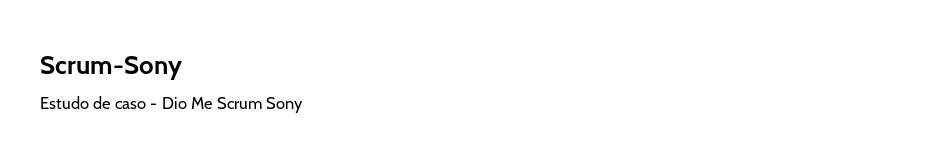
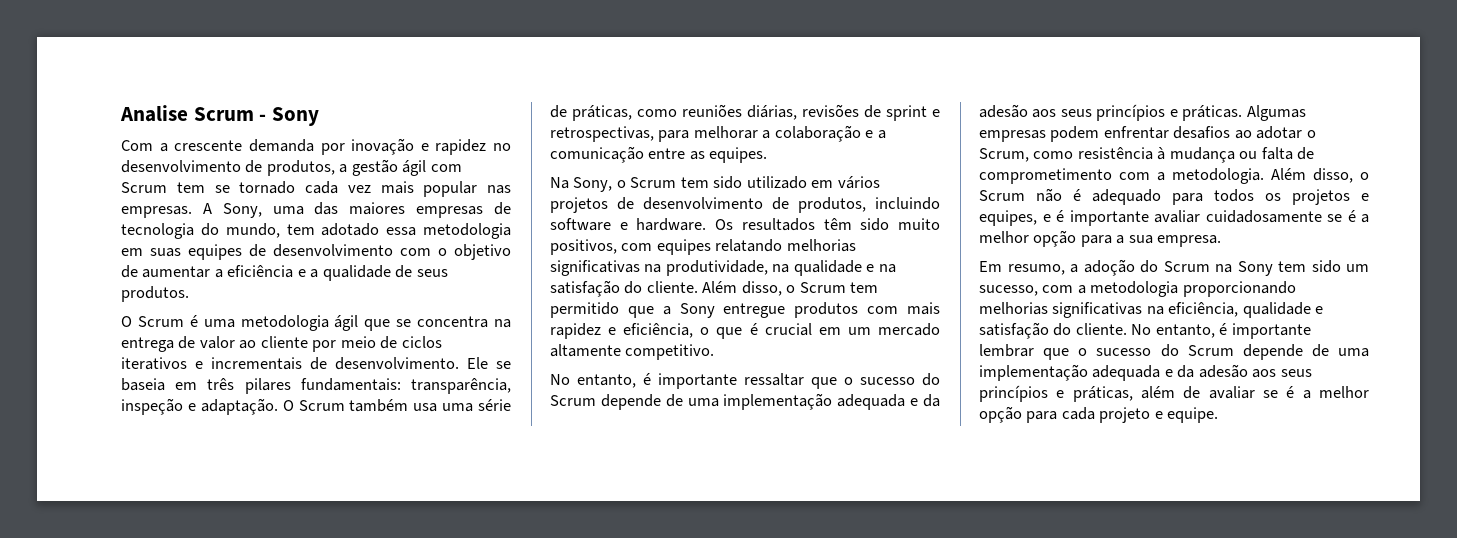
- Scrum-Sony
- Estudo de caso - Dio Me Scrum Sony
+ Analise Scrum - Sony
+ Com a crescente demanda por inovação e rapidez no desenvolvimento de produtos, a gestão ágil com Scrum tem se tornado cada vez mais popular nas empresas. A Sony, uma das maiores empresas de tecnologia do mundo, tem adotado essa metodologia em suas equipes de desenvolvimento com o objetivo de aumentar a eficiência e a qualidade de seus produtos.
+ O Scrum é uma metodologia ágil que se concentra na entrega de valor ao cliente por meio de ciclos iterativos e incrementais de desenvolvimento. Ele se baseia em três pilares fundamentais: transparência, inspeção e adaptação. O Scrum também usa uma série de práticas, como reuniões diárias, revisões de sprint e retrospectivas, para melhorar a colaboração e a comunicação entre as equipes.
+ Na Sony, o Scrum tem sido utilizado em vários projetos de desenvolvimento de produtos, incluindo software e hardware. Os resultados têm sido muito positivos, com equipes relatando melhorias significativas na produtividade, na qualidade e na satisfação do cliente. Além disso, o Scrum tem permitido que a Sony entregue produtos com mais rapidez e eficiência, o que é crucial em um mercado altamente competitivo.
+ No entanto, é importante ressaltar que o sucesso do Scrum depende de uma implementação adequada e da adesão aos seus princípios e práticas. Algumas empresas podem enfrentar desafios ao adotar o Scrum, como resistência à mudança ou falta de comprometimento com a metodologia. Além disso, o Scrum não é adequado para todos os projetos e equipes, e é importante avaliar cuidadosamente se é a melhor opção para a sua empresa.
+ Em resumo, a adoção do Scrum na Sony tem sido um sucesso, com a metodologia proporcionando melhorias significativas na eficiência, qualidade e satisfação do cliente. No entanto, é importante lembrar que o sucesso do Scrum depende de uma implementação adequada e da adesão aos seus princípios e práticas, além de avaliar se é a melhor opção para cada projeto e equipe.

